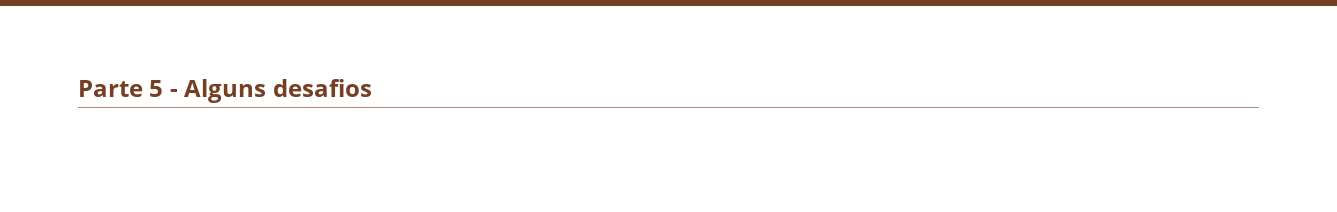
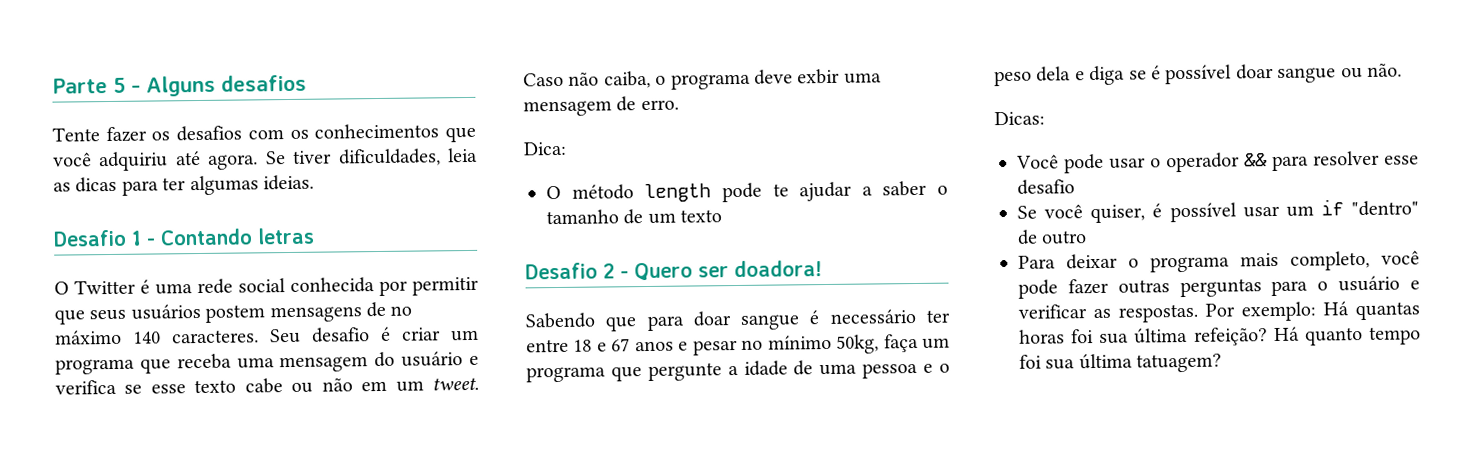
+ Tente fazer os desafios com os conhecimentos que você adquiriu até agora. Se tiver dificuldades, leia as dicas para ter algumas ideias.
+ Desafio 1 - Contando letras
+ O Twitter é uma rede social conhecida por permitir que seus usuários postem mensagens de no máximo 140 caracteres. Seu desafio é criar um programa que receba uma mensagem do usuário e verifica se esse texto cabe ou não em um tweet. Caso não caiba, o programa deve exbir uma mensagem de erro.
+ Dica:
+ O método length pode te ajudar a saber o tamanho de um texto
+ Desafio 2 - Quero ser doadora!
+ Sabendo que para doar sangue é necessário ter entre 18 e 67 anos e pesar no mínimo 50kg, faça um programa que pergunte a idade de uma pessoa e o peso dela e diga se é possível doar sangue ou não.
+ Dicas:
+ Você pode usar o operador && para resolver esse desafio
+ Se você quiser, é possível usar um if "dentro" de outro
+ Para deixar o programa mais completo, você pode fazer outras perguntas para o usuário e verificar as respostas. Por exemplo: Há quantas horas foi sua última refeição? Há quanto tempo foi sua última tatuagem?

